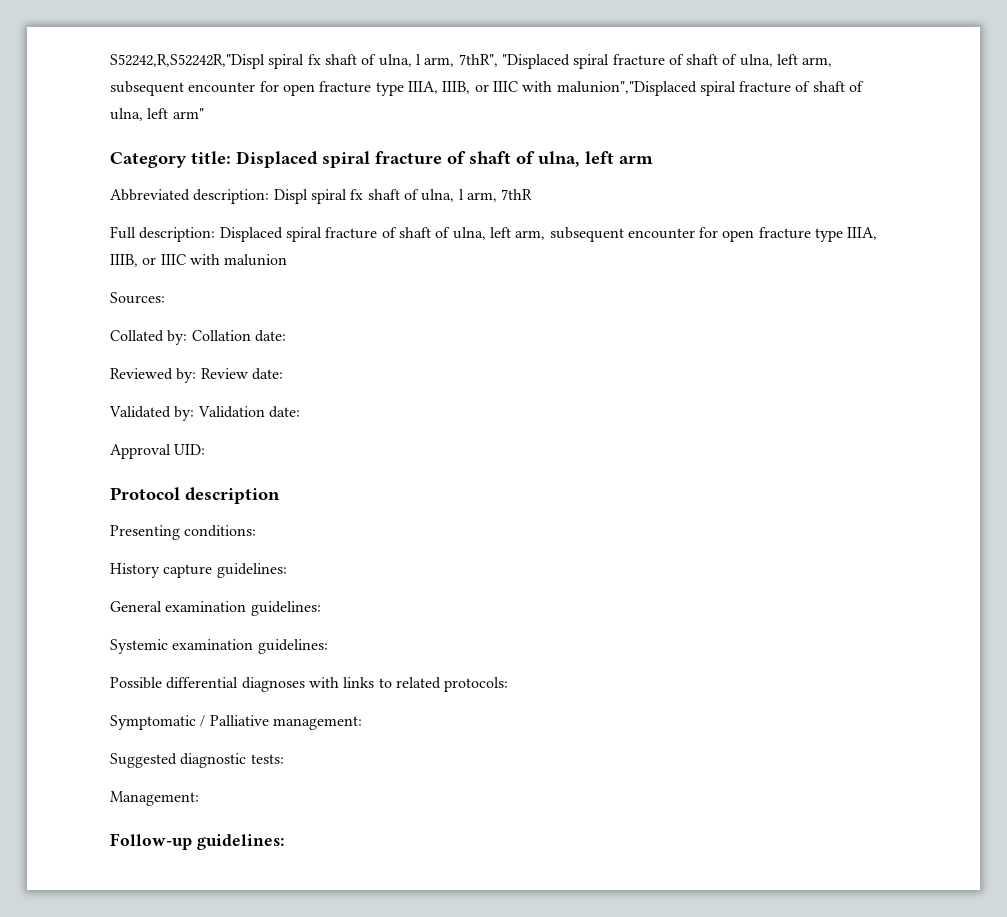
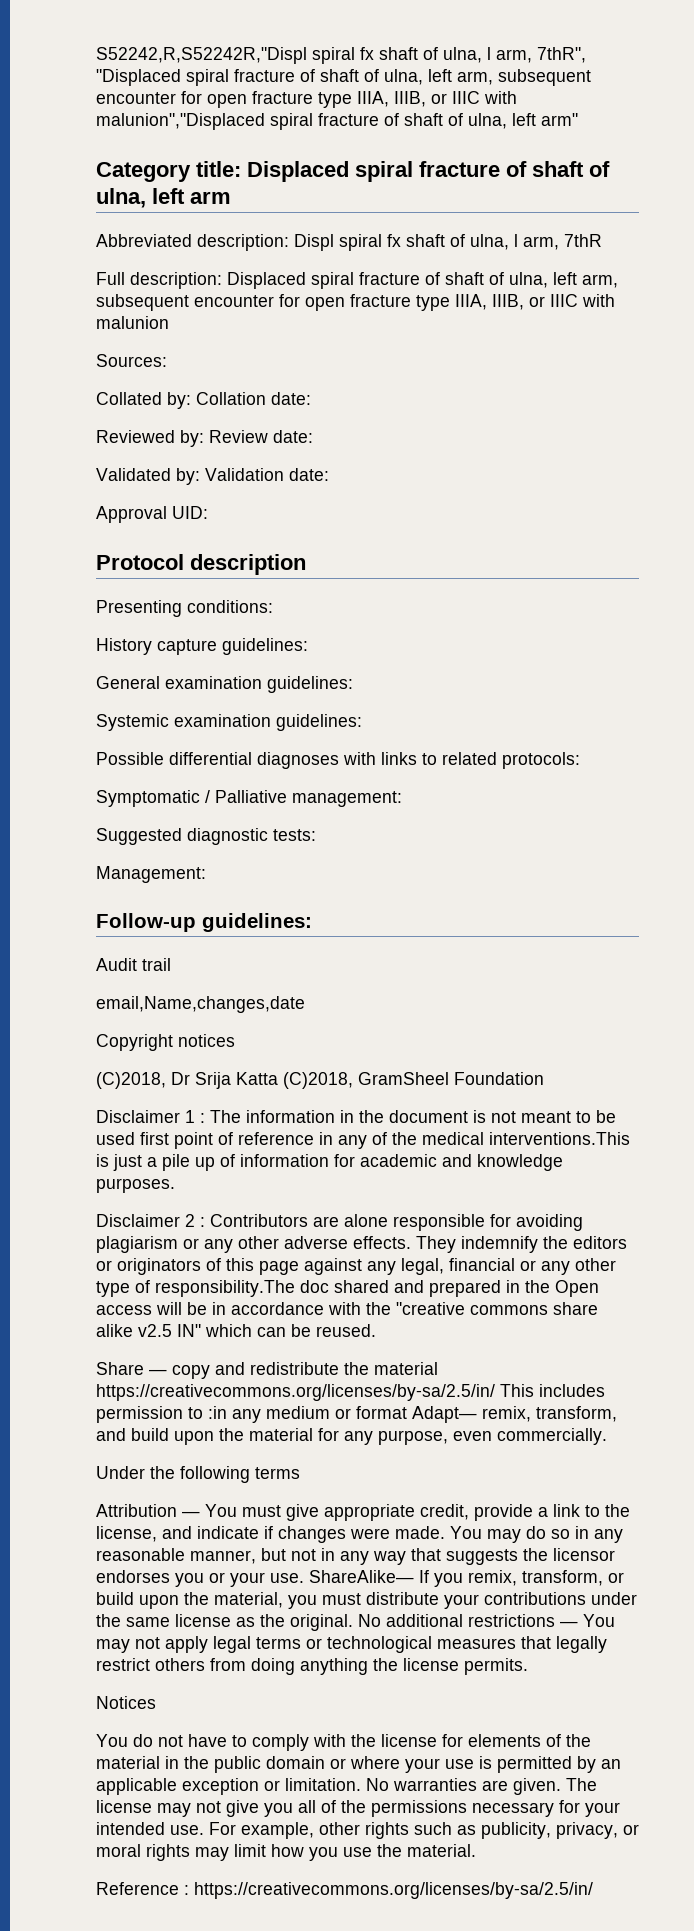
+ Audit trail
+ email,Name,changes,date
+ Copyright notices
+ (C)2018, Dr Srija Katta (C)2018, GramSheel Foundation
+ Disclaimer 1 : The information in the document is not meant to be used first point of reference in any of the medical interventions.This is just a pile up of information for academic and knowledge purposes.
+ Disclaimer 2 : Contributors are alone responsible for avoiding plagiarism or any other adverse effects. They indemnify the editors or originators of this page against any legal, financial or any other type of responsibility.The doc shared and prepared in the Open access will be in accordance with the "creative commons share alike v2.5 IN" which can be reused.
+ Share — copy and redistribute the material https://creativecommons.org/licenses/by-sa/2.5/in/ This includes permission to :in any medium or format Adapt— remix, transform, and build upon the material for any purpose, even commercially.
+ Under the following terms
+ Attribution — You must give appropriate credit, provide a link to the license, and indicate if changes were made. You may do so in any reasonable manner, but not in any way that suggests the licensor endorses you or your use. ShareAlike— If you remix, transform, or build upon the material, you must distribute your contributions under the same license as the original. No additional restrictions — You may not apply legal terms or technological measures that legally restrict others from doing anything the license permits.
+ Notices
+ You do not have to comply with the license for elements of the material in the public domain or where your use is permitted by an applicable exception or limitation. No warranties are given. The license may not give you all of the permissions necessary for your intended use. For example, other rights such as publicity, privacy, or moral rights may limit how you use the material.
+ Reference : https://creativecommons.org/licenses/by-sa/2.5/in/

